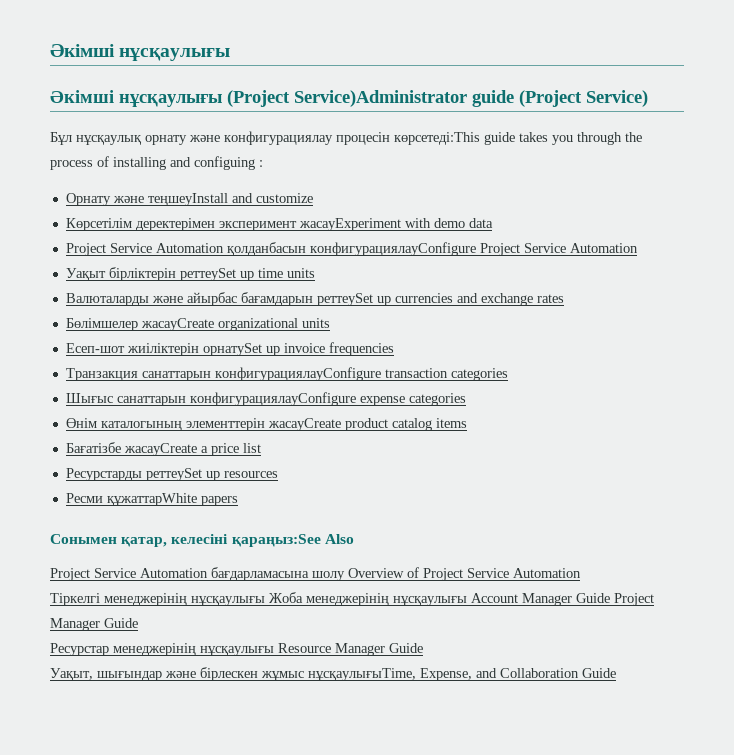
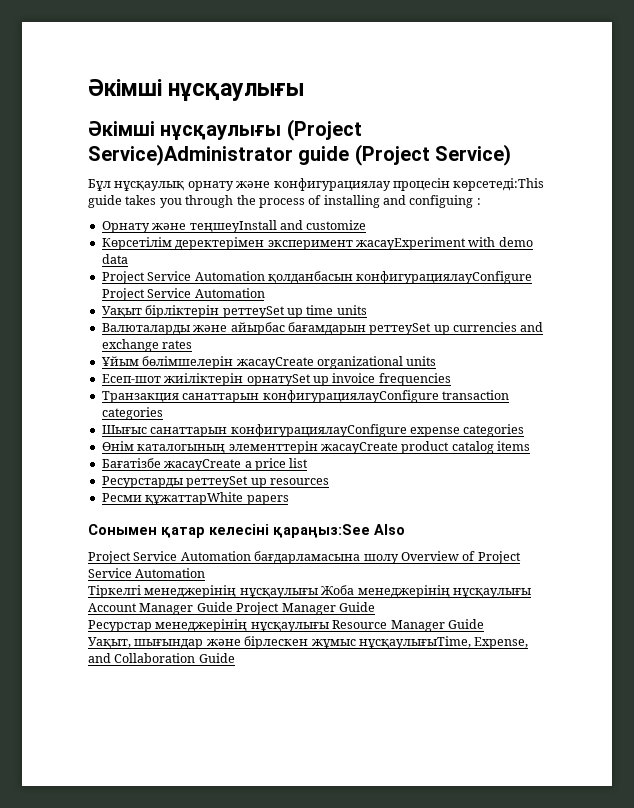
- Бөлімшелер жасауCreate organizational units
+ Ұйым бөлімшелерін жасауCreate organizational units
- Сонымен қатар, келесіні қараңыз:See Also
+ Сонымен қатар келесіні қараңыз:See Also

